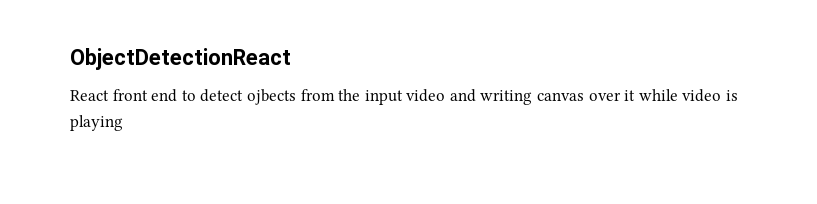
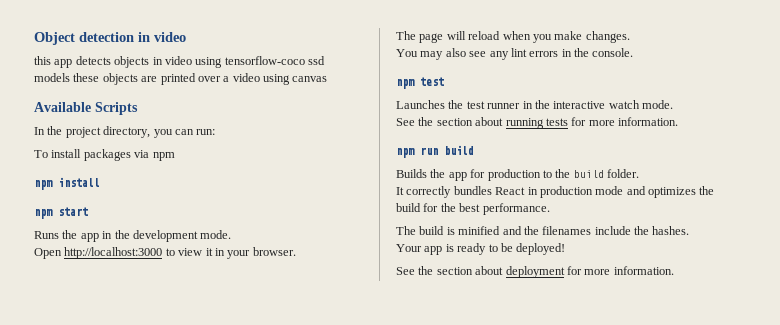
- ObjectDetectionReact
- React front end to detect ojbects from the input video and writing canvas over it while video is playing
+ Object detection in video
+ this app detects objects in video using tensorflow-coco ssd models these objects are printed over a video using canvas
+ Available Scripts
+ In the project directory, you can run:
+ To install packages via npm
+ npm install
+ npm start
+ Runs the app in the development mode.
+ Open http://localhost:3000 to view it in your browser.
+ The page will reload when you make changes.
+ You may also see any lint errors in the console.
+ npm test
+ Launches the test runner in the interactive watch mode.
+ See the section about running tests for more information.
+ npm run build
+ Builds the app for production to the build folder.
+ It correctly bundles React in production mode and optimizes the build for the best performance.
+ The build is minified and the filenames include the hashes.
+ Your app is ready to be deployed!
+ See the section about deployment for more information.

